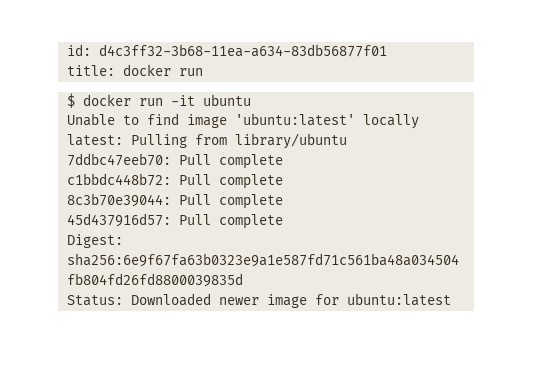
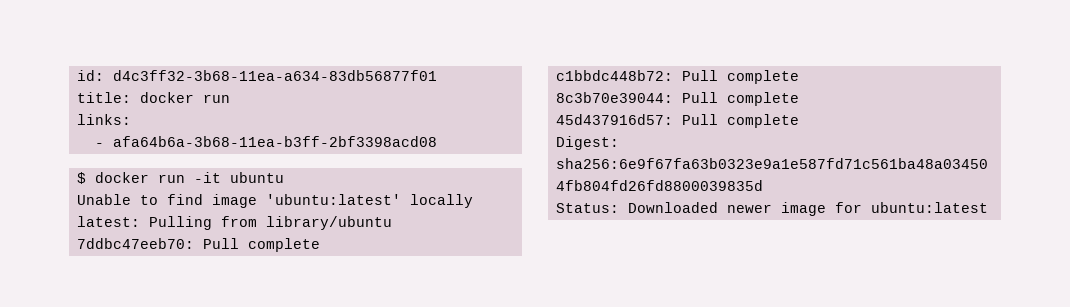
+ links:
+ - afa64b6a-3b68-11ea-b3ff-2bf3398acd08

